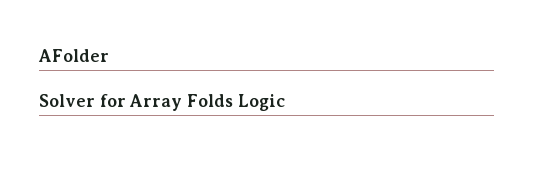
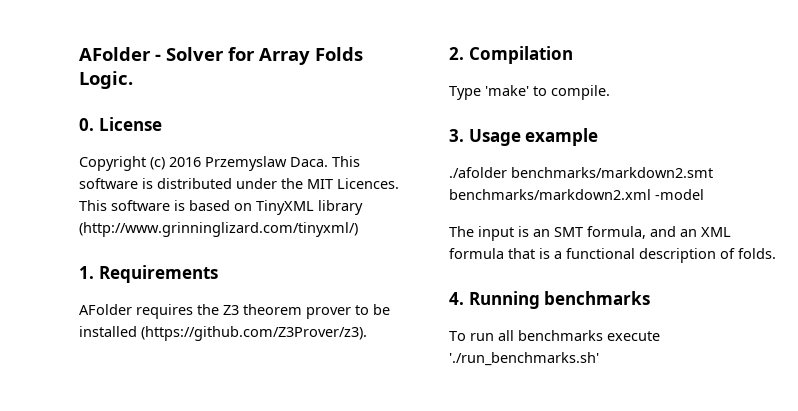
- AFolder
- Solver for Array Folds Logic
+ AFolder - Solver for Array Folds Logic.
+ 0. License
+ Copyright (c) 2016 Przemyslaw Daca. This software is distributed under the MIT Licences. This software is based on TinyXML library (http://www.grinninglizard.com/tinyxml/)
+ 1. Requirements
+ AFolder requires the Z3 theorem prover to be installed (https://github.com/Z3Prover/z3).
+ 2. Compilation
+ Type 'make' to compile.
+ 3. Usage example
+ ./afolder benchmarks/markdown2.smt benchmarks/markdown2.xml -model
+ The input is an SMT formula, and an XML formula that is a functional description of folds.
+ 4. Running benchmarks
+ To run all benchmarks execute './run_benchmarks.sh'

